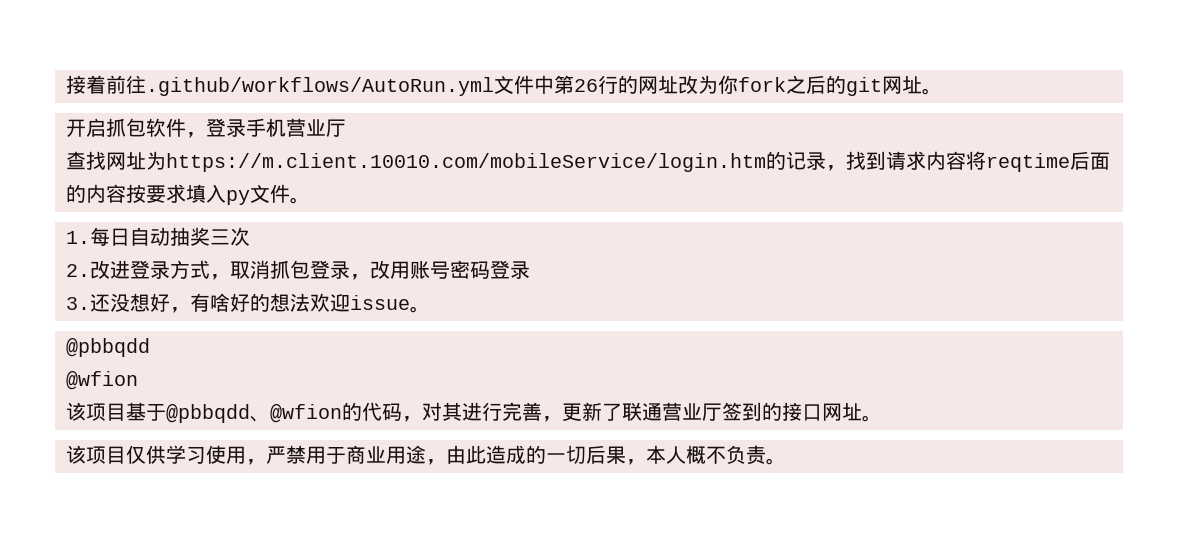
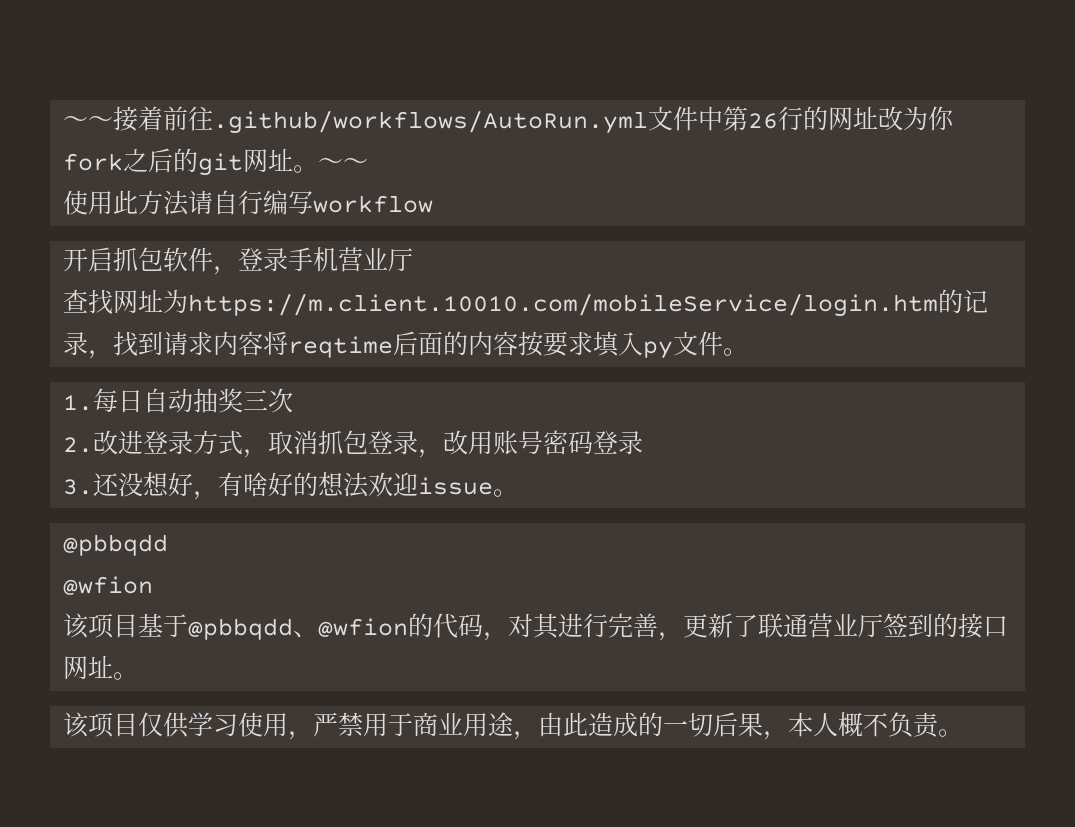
- 接着前往.github/workflows/AutoRun.yml文件中第26行的网址改为你fork之后的git网址。
+ ～～接着前往.github/workflows/AutoRun.yml文件中第26行的网址改为你fork之后的git网址。～～
+ 使用此方法请自行编写workflow

